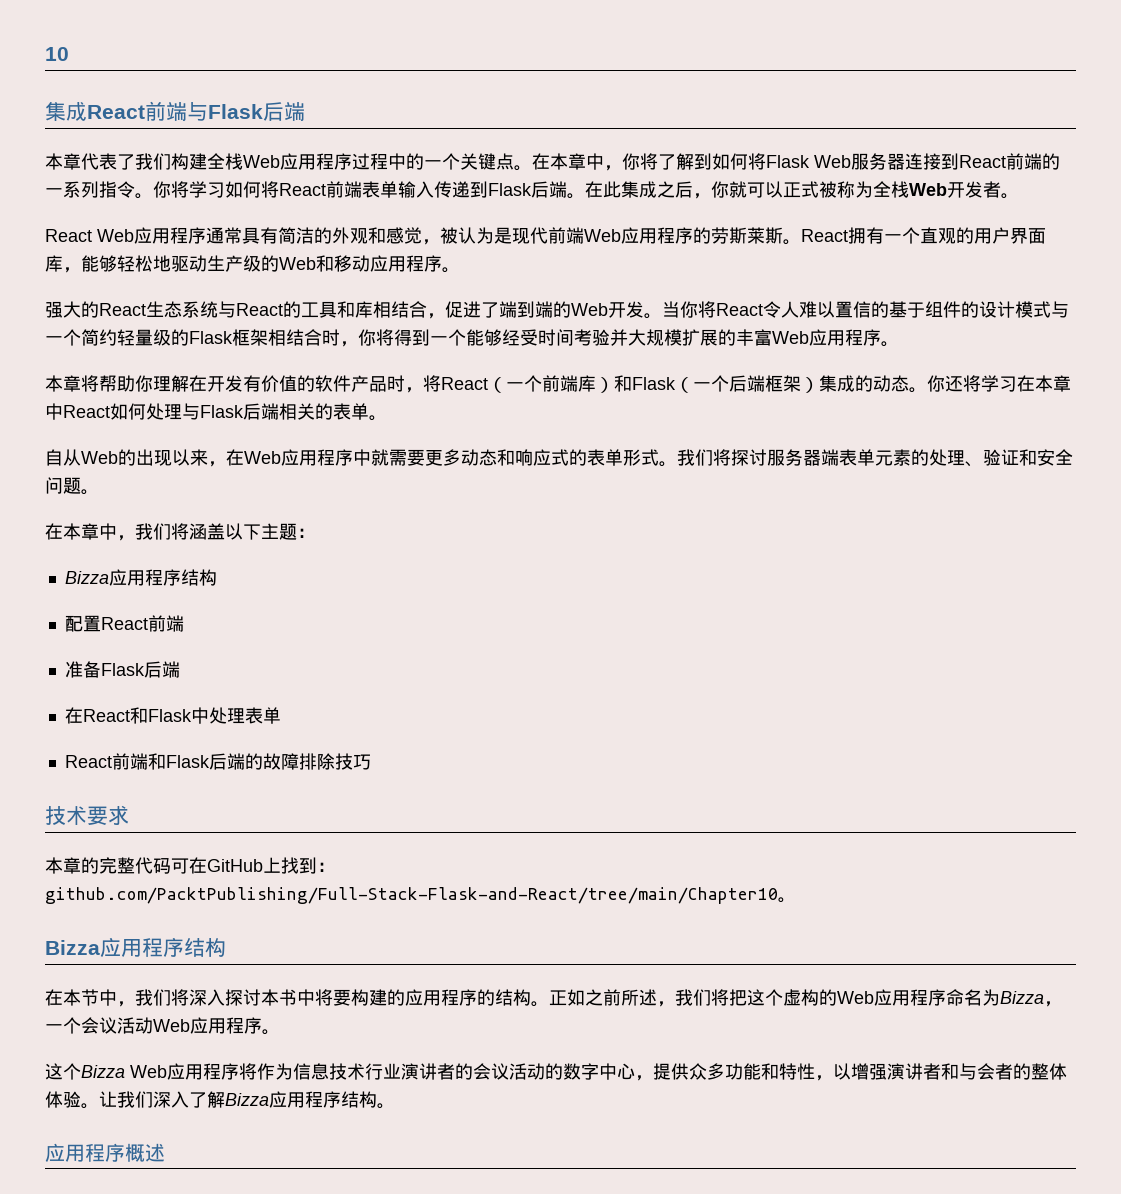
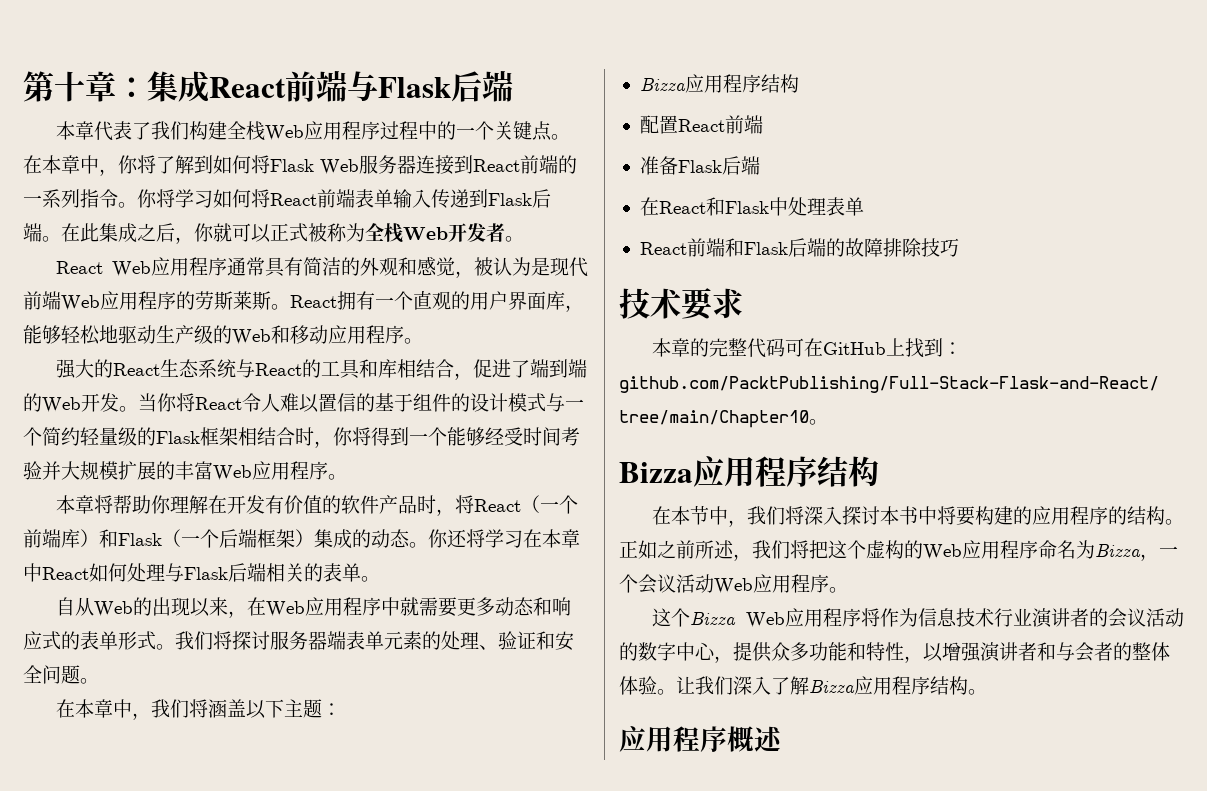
- 10
- 集成React前端与Flask后端
+ 第十章：集成React前端与Flask后端

